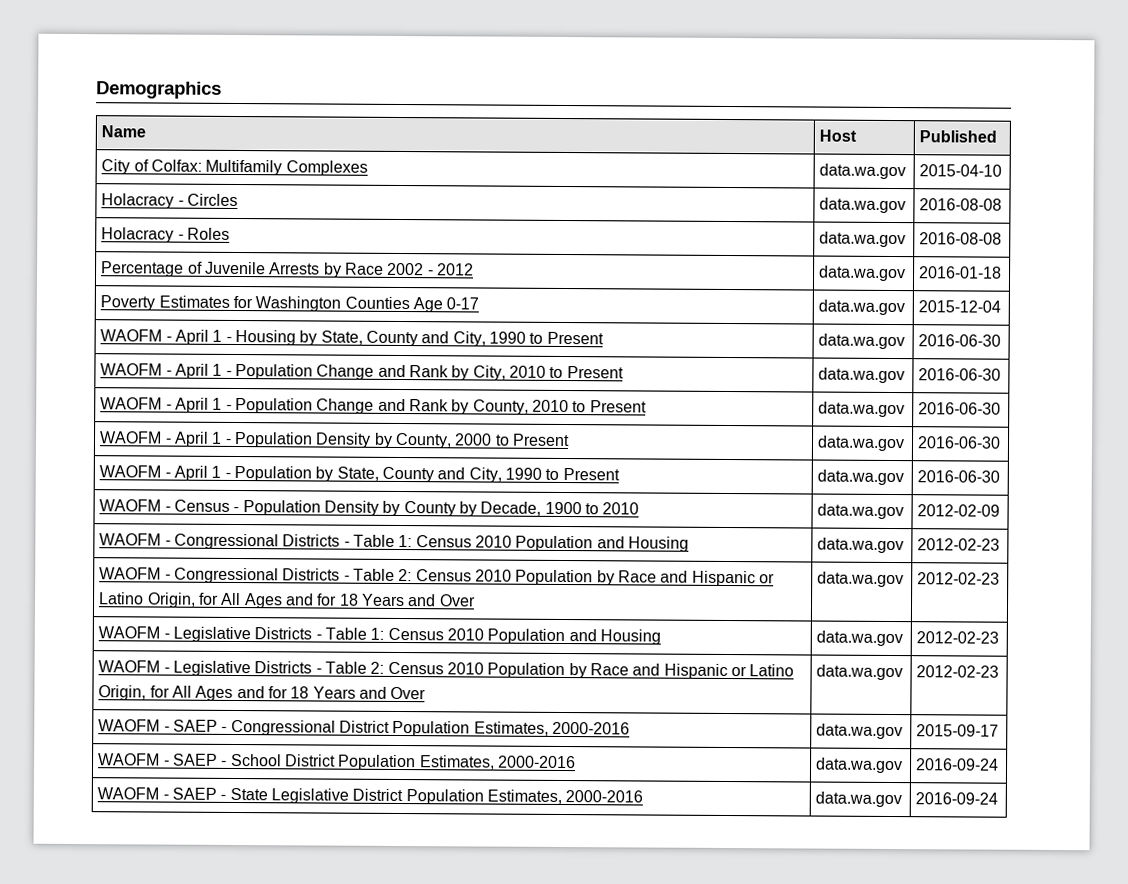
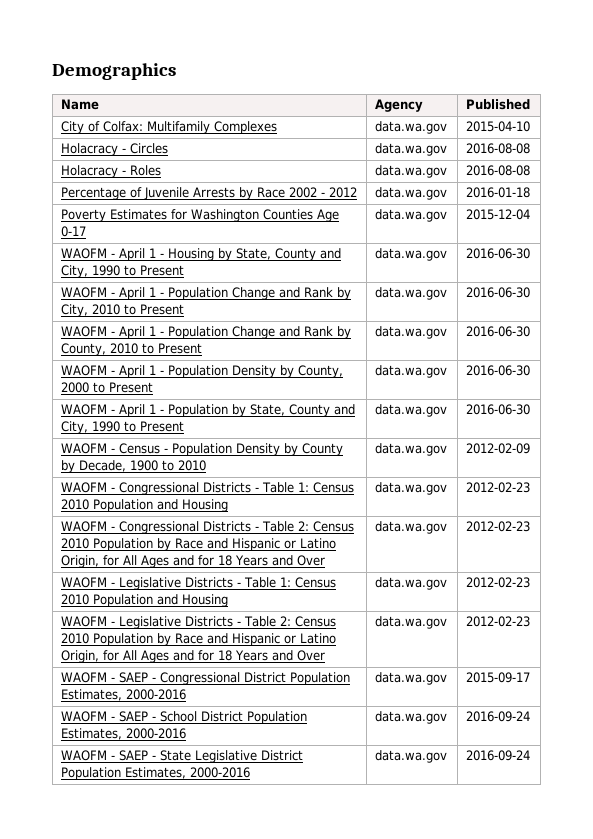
- Name | Host | Published
+ Name | Agency | Published

